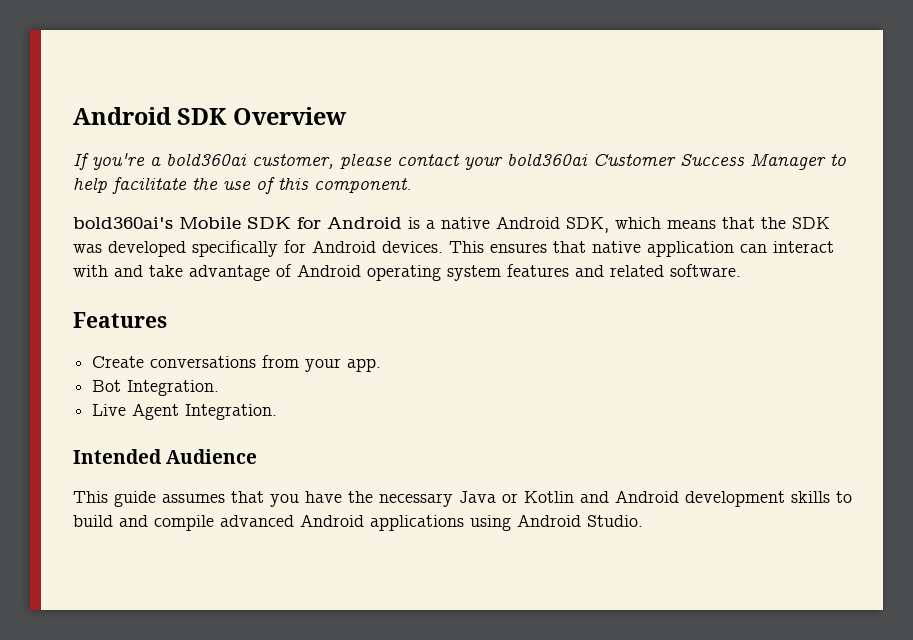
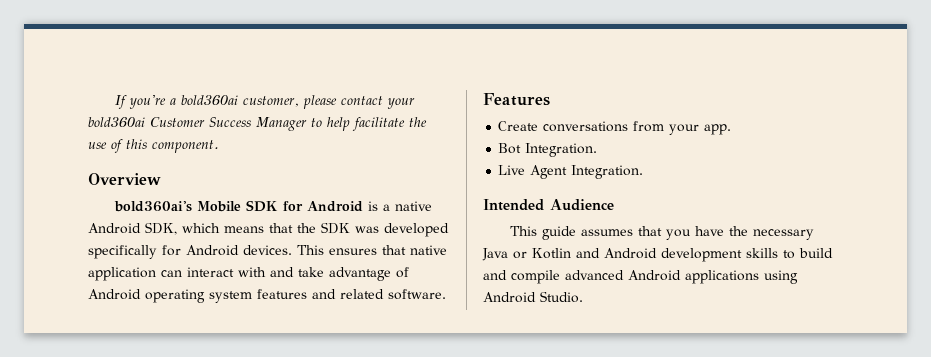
- Android SDK Overview
+ Overview

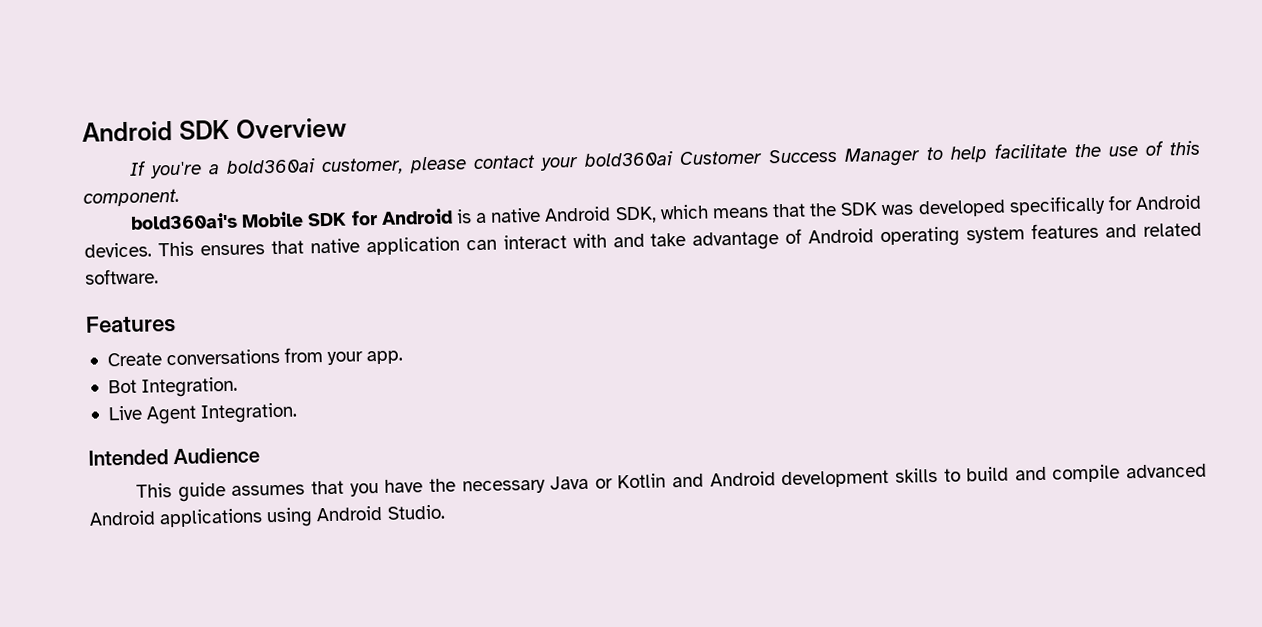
+ Android SDK Overview
- Overview

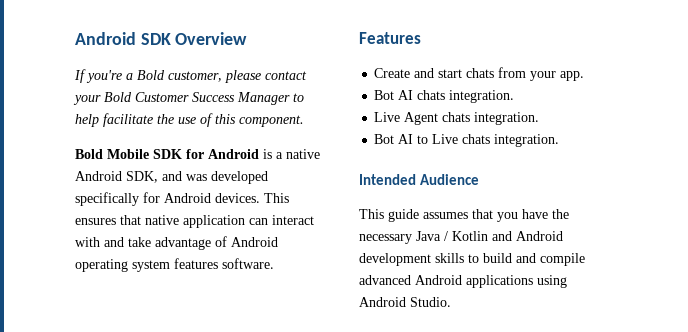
- If you're a bold360ai customer, please contact your bold360ai Customer Success Manager to help facilitate the use of this component.
+ If you're a Bold customer, please contact your Bold Customer Success Manager to help facilitate the use of this component.
- bold360ai's Mobile SDK for Android is a native Android SDK, which means that the SDK was developed specifically for Android devices.
+ Bold Mobile SDK for Android is a native Android SDK, and was developed specifically for Android devices.
- This ensures that native application can interact with and take advantage of Android operating system features and related software.
+ This ensures that native application can interact with and take advantage of Android operating system features software.
- Create conversations from your app.
+ Create and start chats from your app.
- Bot Integration.
+ Bot AI chats integration.
- Live Agent Integration.
+ Live Agent chats integration.
+ Bot AI to Live chats integration.
- This guide assumes that you have the necessary Java or Kotlin and Android development skills to build and compile advanced Android applications using Android Studio.
+ This guide assumes that you have the necessary Java / Kotlin and Android development skills to build and compile advanced Android applications using Android Studio.

